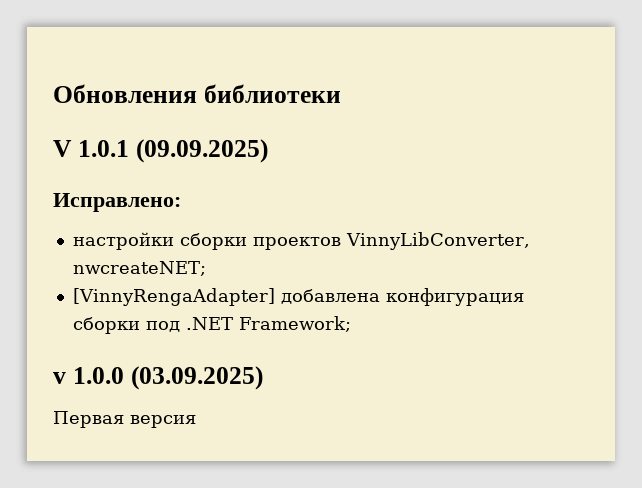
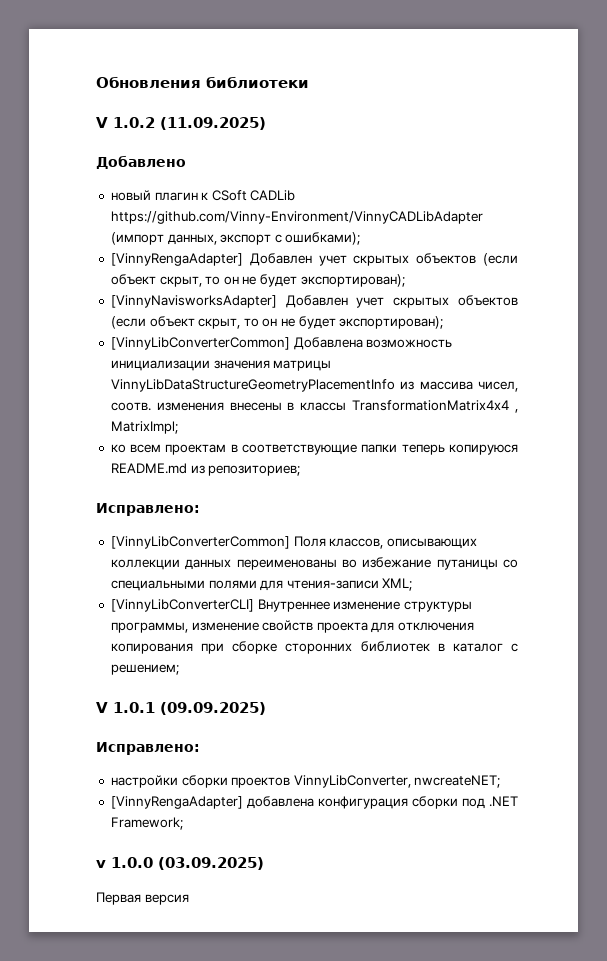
+ V 1.0.2 (11.09.2025)
+ Добавлено
+ новый плагин к CSoft CADLib https://github.com/Vinny-Environment/VinnyCADLibAdapter (импорт данных, экспорт с ошибками);
+ [VinnyRengaAdapter] Добавлен учет скрытых объектов (если объект скрыт, то он не будет экспортирован);
+ [VinnyNavisworksAdapter] Добавлен учет скрытых объектов (если объект скрыт, то он не будет экспортирован);
+ [VinnyLibConverterCommon] Добавлена возможность инициализации значения матрицы VinnyLibDataStructureGeometryPlacementInfo из массива чисел, соотв. изменения внесены в классы TransformationMatrix4x4 , MatrixImpl;
+ ко всем проектам в соответствующие папки теперь копируюся README.md из репозиториев;
+ Исправлено:
+ [VinnyLibConverterCommon] Поля классов, описывающих коллекции данных переименованы во избежание путаницы со специальными полями для чтения-записи XML;
+ [VinnyLibConverterCLI] Внутреннее изменение структуры программы, изменение свойств проекта для отключения копирования при сборке сторонних библиотек в каталог с решением;

